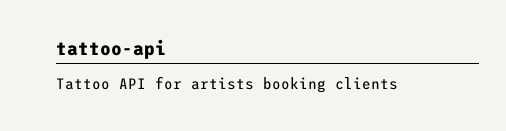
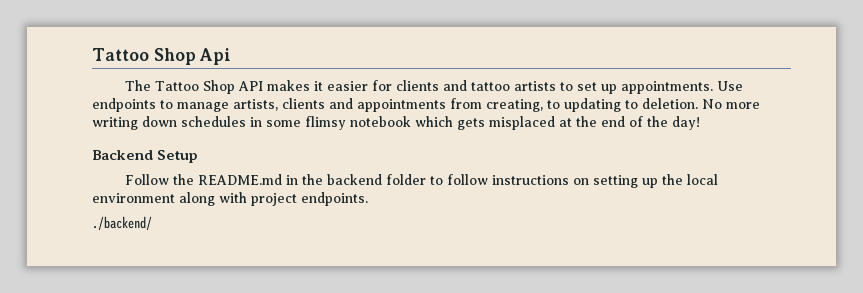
- tattoo-api
- Tattoo API for artists booking clients
+ Tattoo Shop Api
+ The Tattoo Shop API makes it easier for clients and tattoo artists to set up appointments. Use endpoints to manage artists, clients and appointments from creating, to updating to deletion. No more writing down schedules in some flimsy notebook which gets misplaced at the end of the day!
+ Backend Setup
+ Follow the README.md in the backend folder to follow instructions on setting up the local environment along with project endpoints.
+ ./backend/

